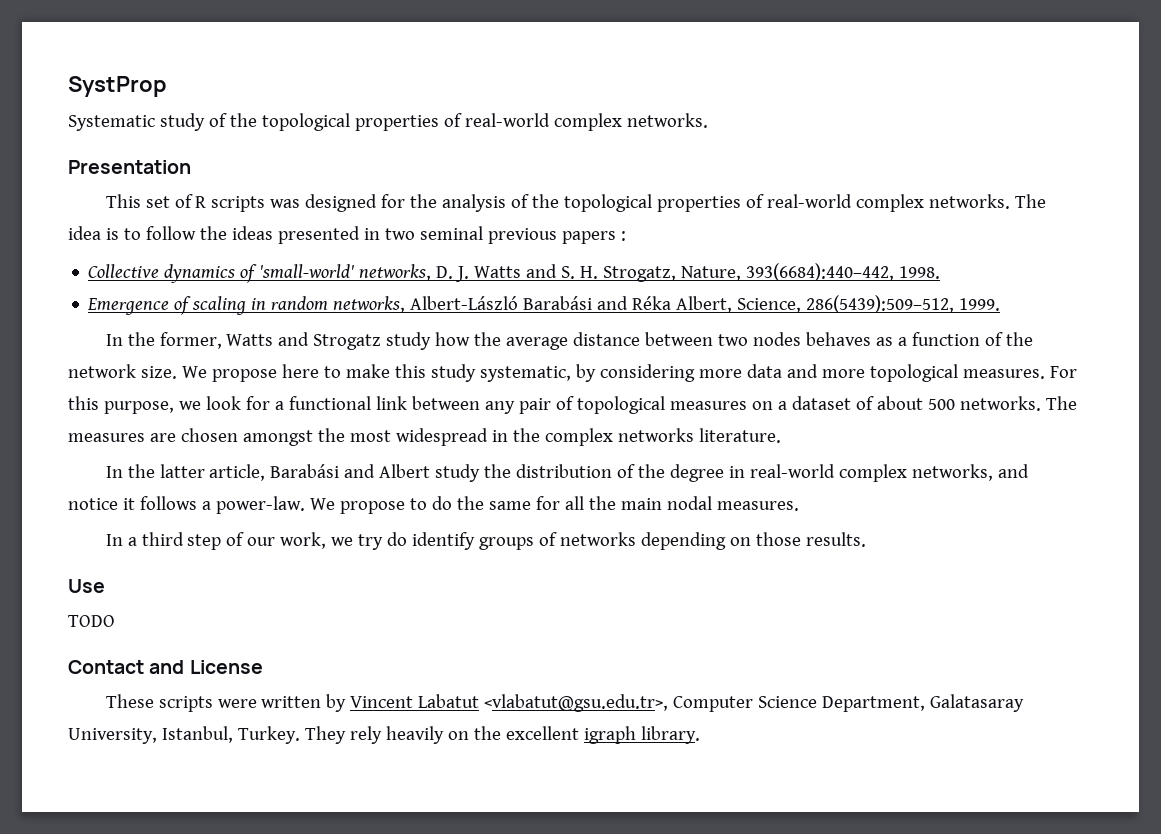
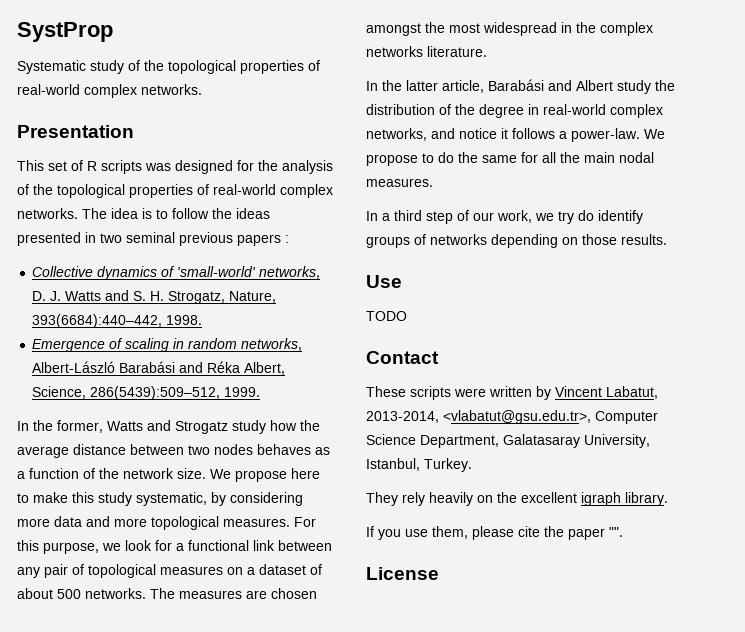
- Contact and License
+ Contact
- These scripts were written by Vincent Labatut <vlabatut@gsu.edu.tr>, Computer Science Department, Galatasaray University, Istanbul, Turkey. They rely heavily on the excellent igraph library.
+ These scripts were written by Vincent Labatut, 2013-2014, <vlabatut@gsu.edu.tr>, Computer Science Department, Galatasaray University, Istanbul, Turkey.
+ They rely heavily on the excellent igraph library.
+ If you use them, please cite the paper "".
+ License

